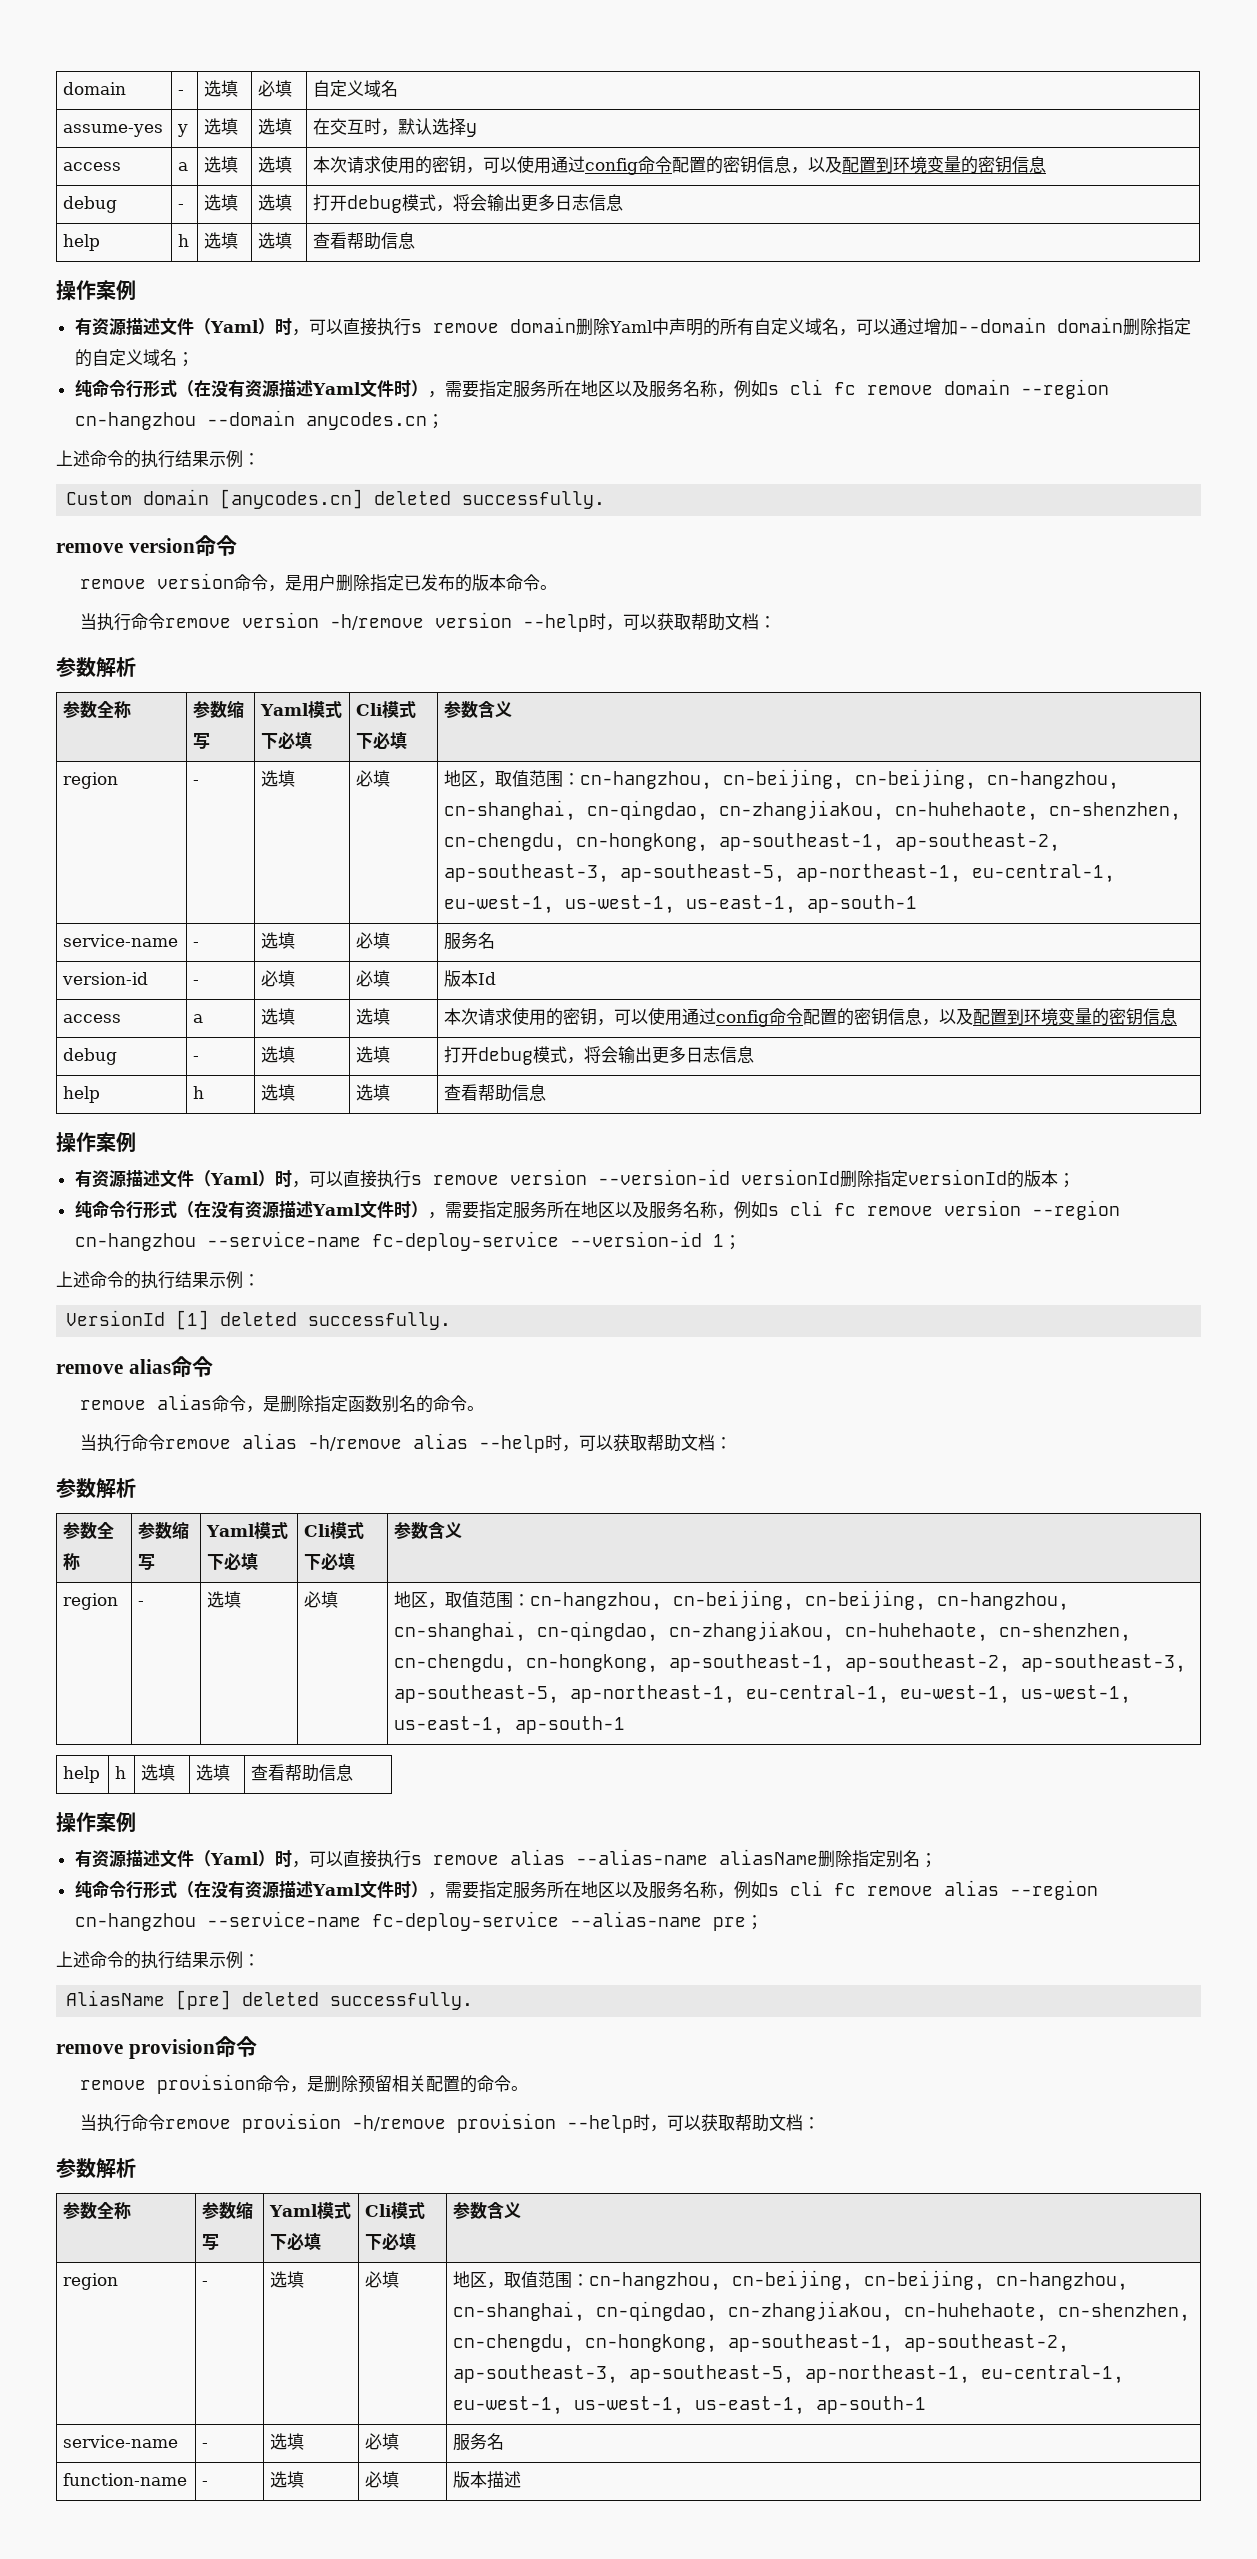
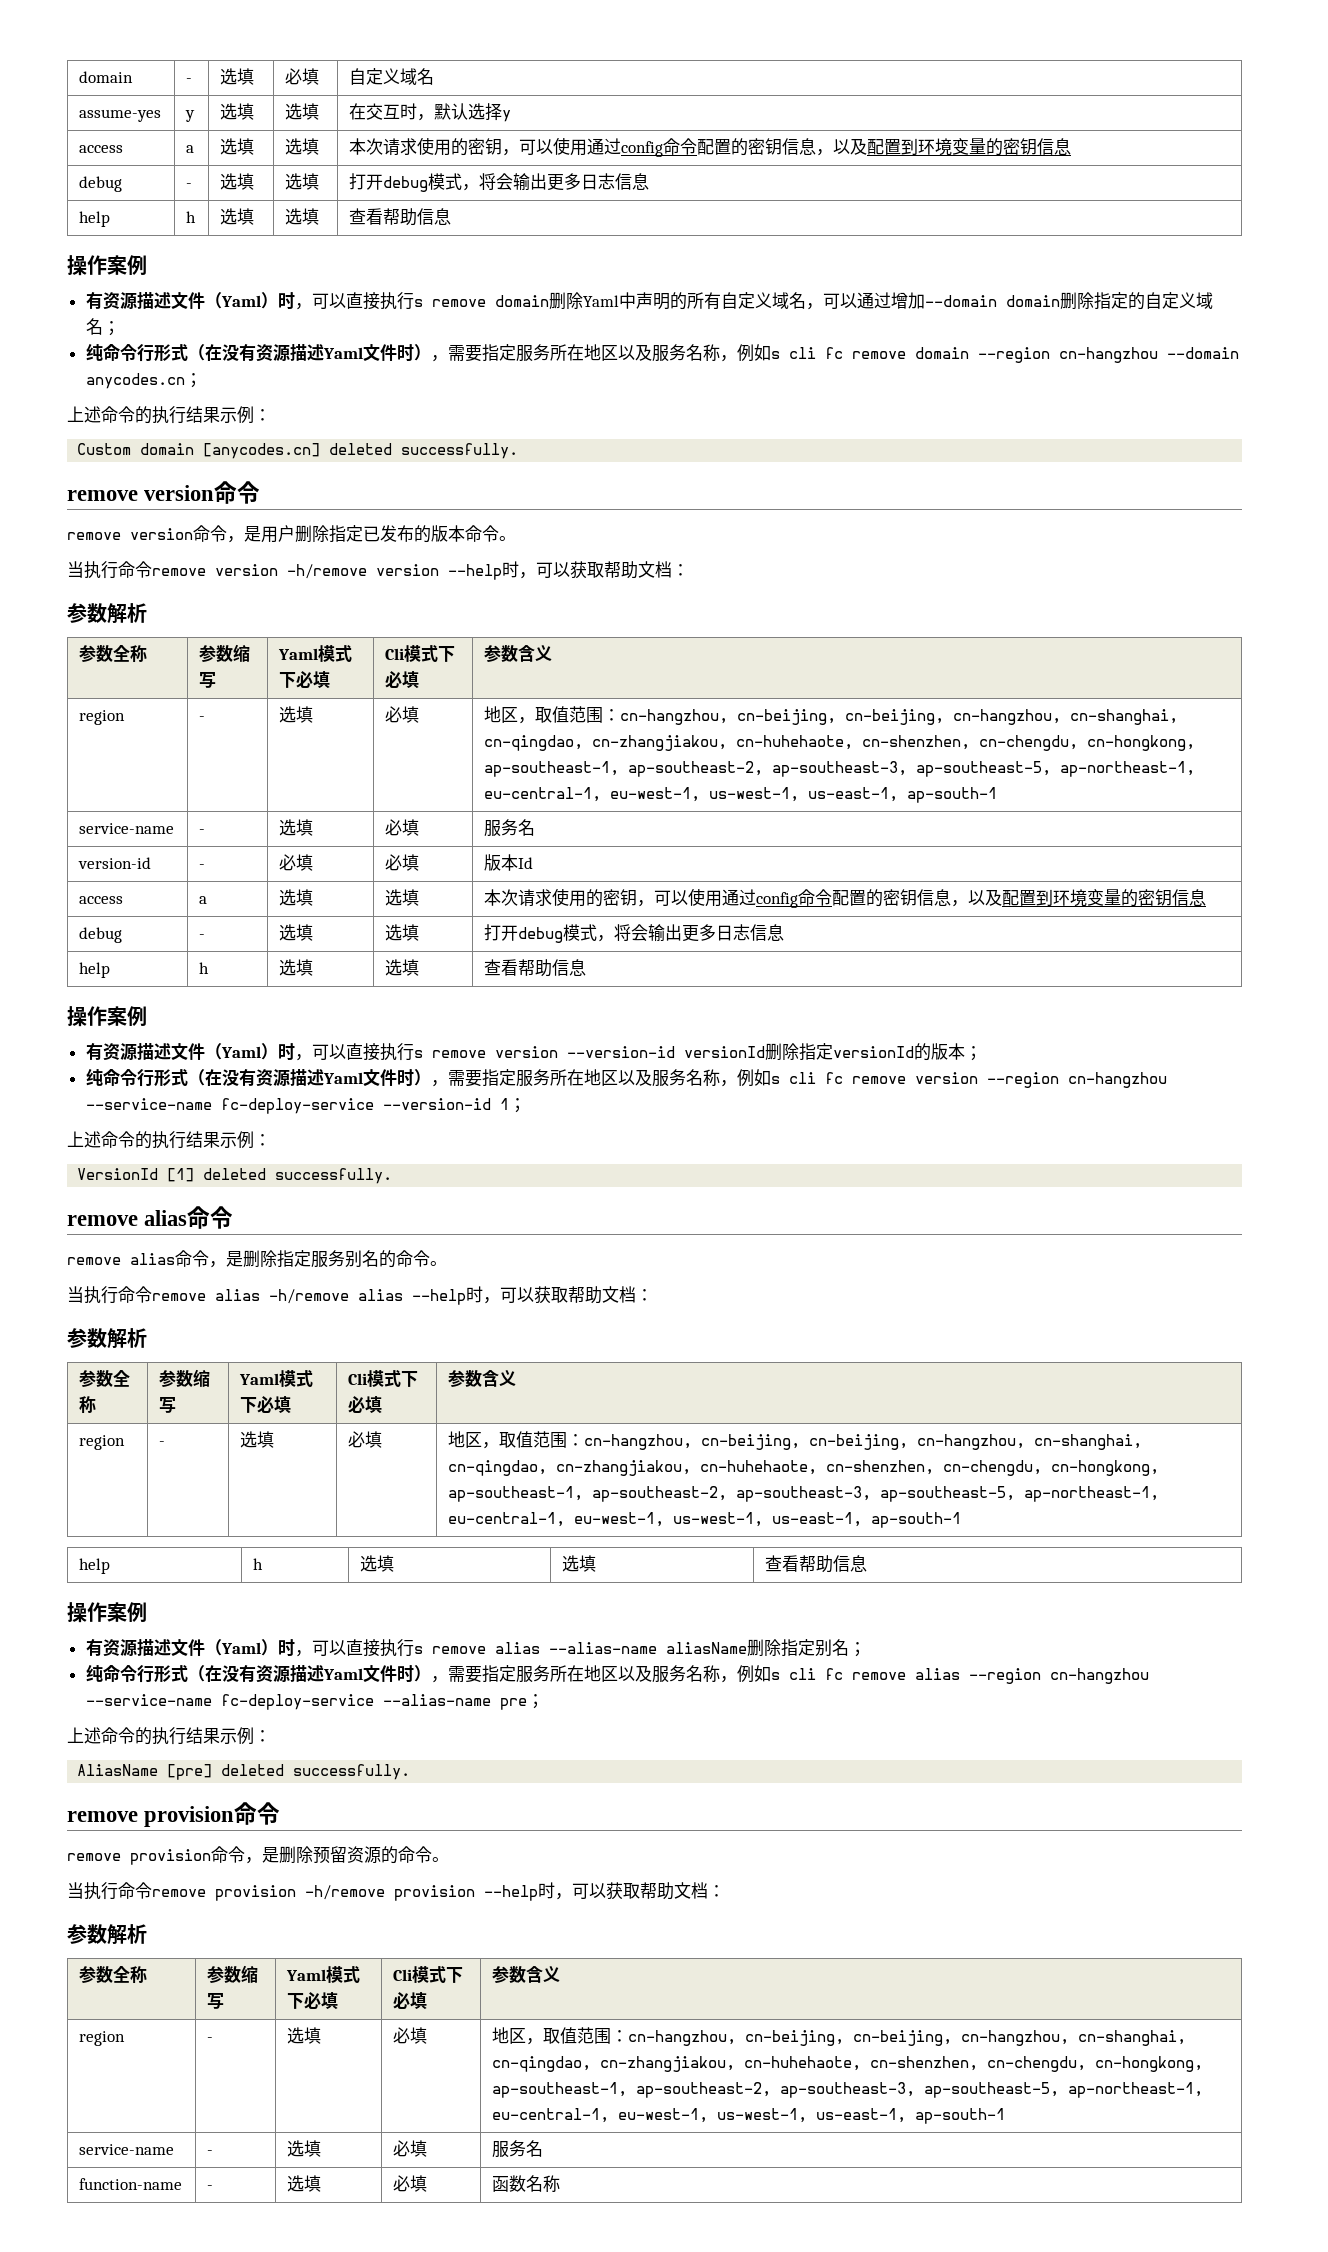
- remove alias命令，是删除指定函数别名的命令。
+ remove alias命令，是删除指定服务别名的命令。
- remove provision命令，是删除预留相关配置的命令。
+ remove provision命令，是删除预留资源的命令。
- function-name | - | 选填 | 必填 | 版本描述
+ function-name | - | 选填 | 必填 | 函数名称

